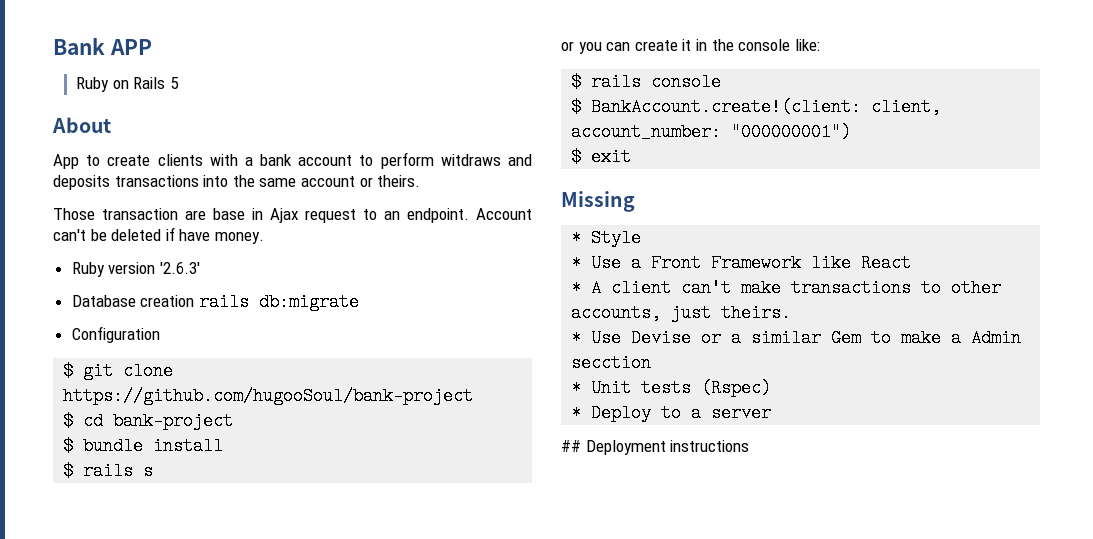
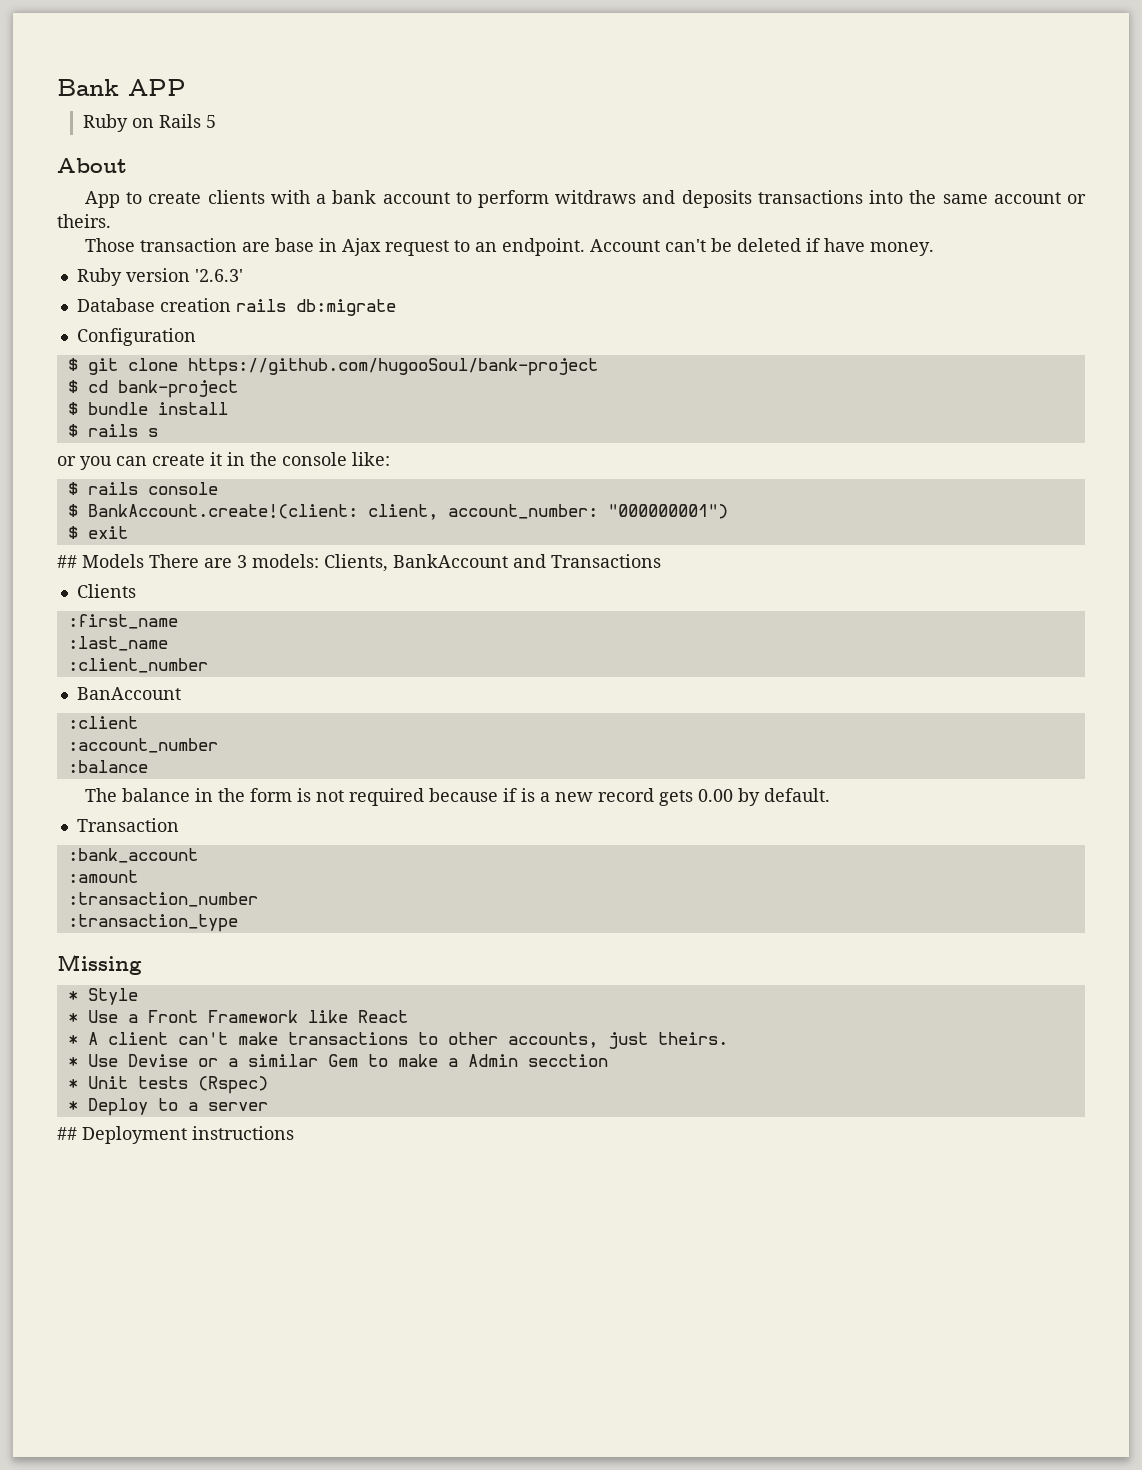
+ ## Models There are 3 models: Clients, BankAccount and Transactions
+ Clients
+ :first_name
+ :last_name
+ :client_number
+ BanAccount
+ :client
+ :account_number
+ :balance
+ The balance in the form is not required because if is a new record gets 0.00 by default.
+ Transaction
+ :bank_account
+ :amount
+ :transaction_number
+ :transaction_type

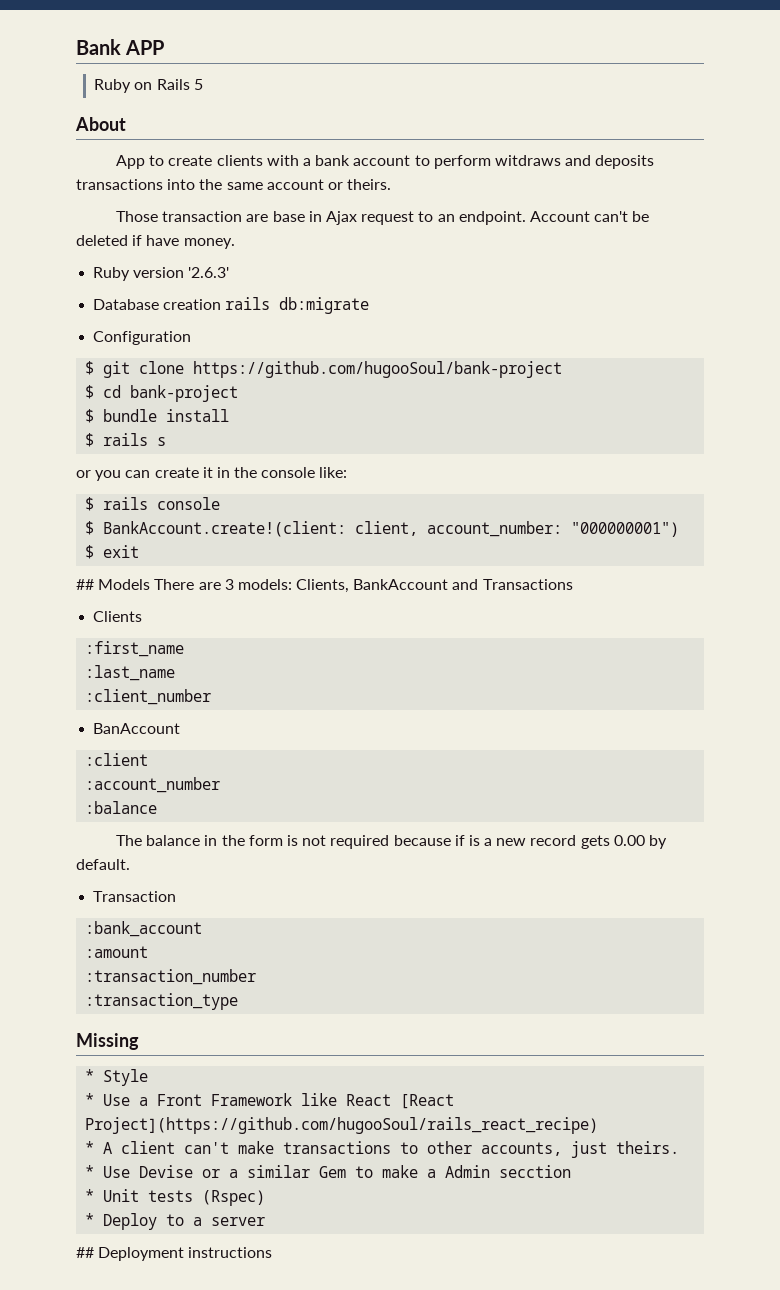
- * Use a Front Framework like React
+ * Use a Front Framework like React [React Project](https://github.com/hugooSoul/rails_react_recipe)

